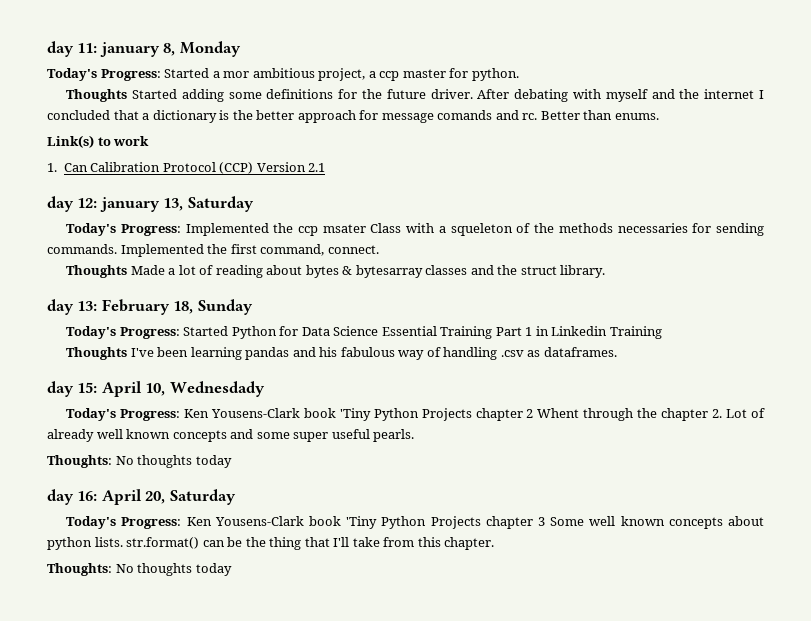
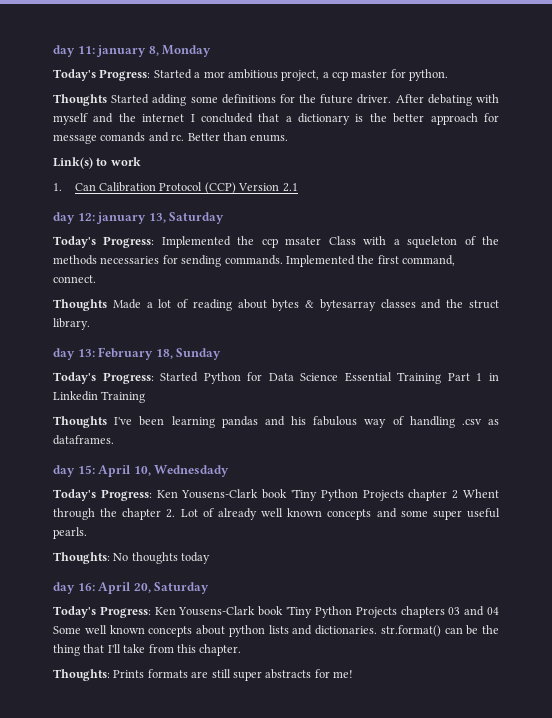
- Today's Progress: Ken Yousens-Clark book 'Tiny Python Projects chapter 3 Some well known concepts about python lists. str.format() can be the thing that I'll take from this chapter.
- Thoughts: No thoughts today
+ Today's Progress: Ken Yousens-Clark book 'Tiny Python Projects chapters 03 and 04 Some well known concepts about python lists and dictionaries. str.format() can be the thing that I'll take from this chapter.
+ Thoughts: Prints formats are still super abstracts for me!

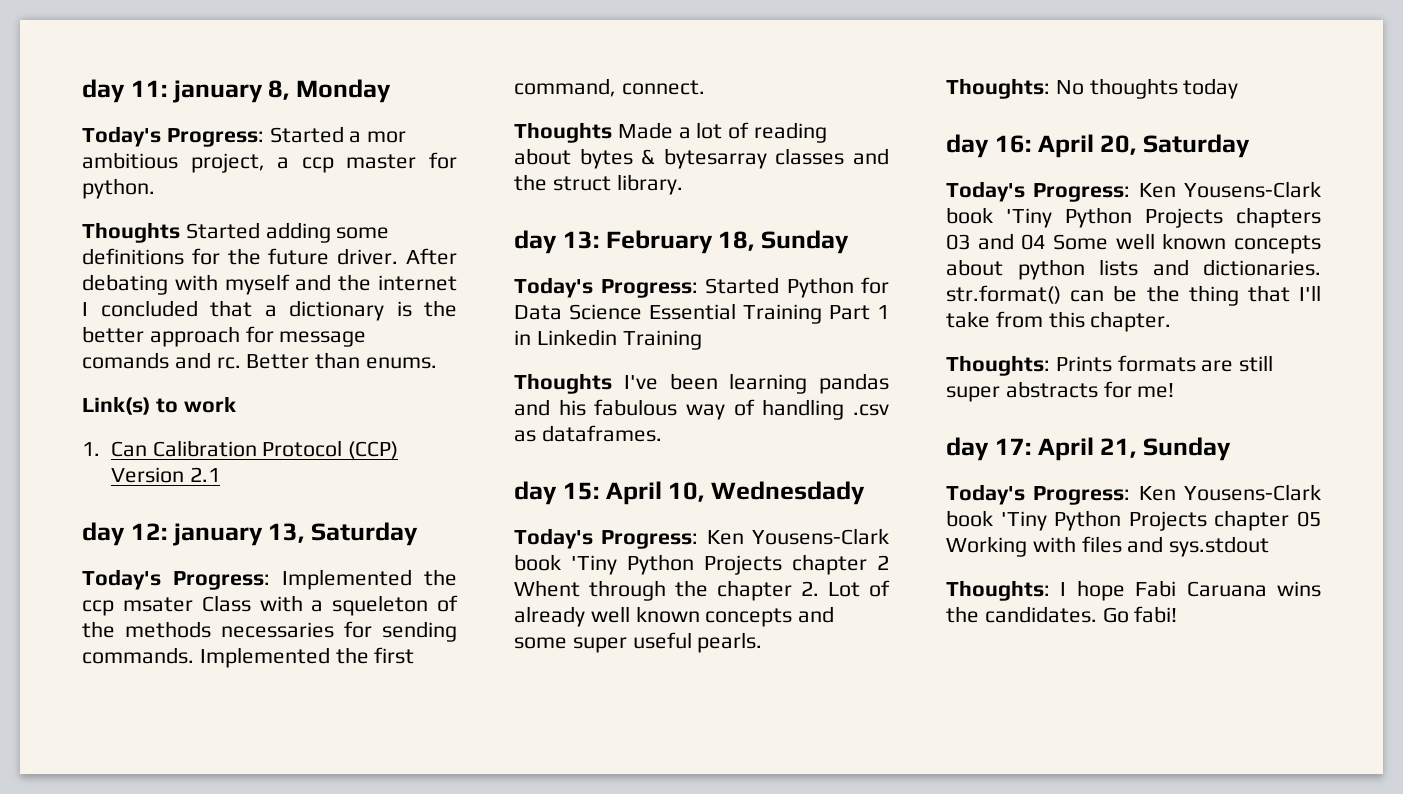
+ day 17: April 21, Sunday
+ Today's Progress: Ken Yousens-Clark book 'Tiny Python Projects chapter 05 Working with files and sys.stdout
+ Thoughts: I hope Fabi Caruana wins the candidates. Go fabi!

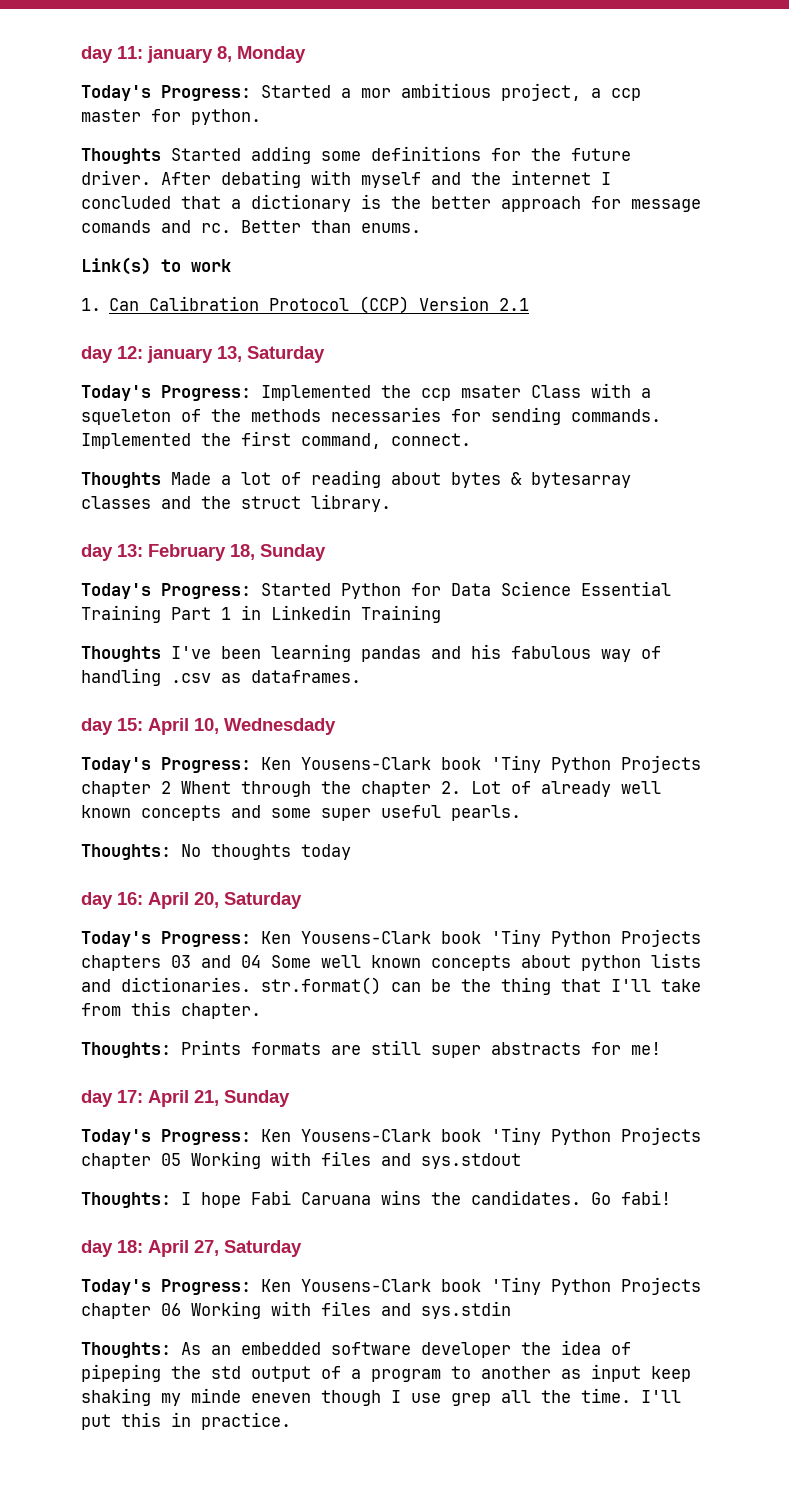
+ day 18: April 27, Saturday
+ Today's Progress: Ken Yousens-Clark book 'Tiny Python Projects chapter 06 Working with files and sys.stdin
+ Thoughts: As an embedded software developer the idea of pipeping the std output of a program to another as input keep shaking my minde eneven though I use grep all the time. I'll put this in practice.

